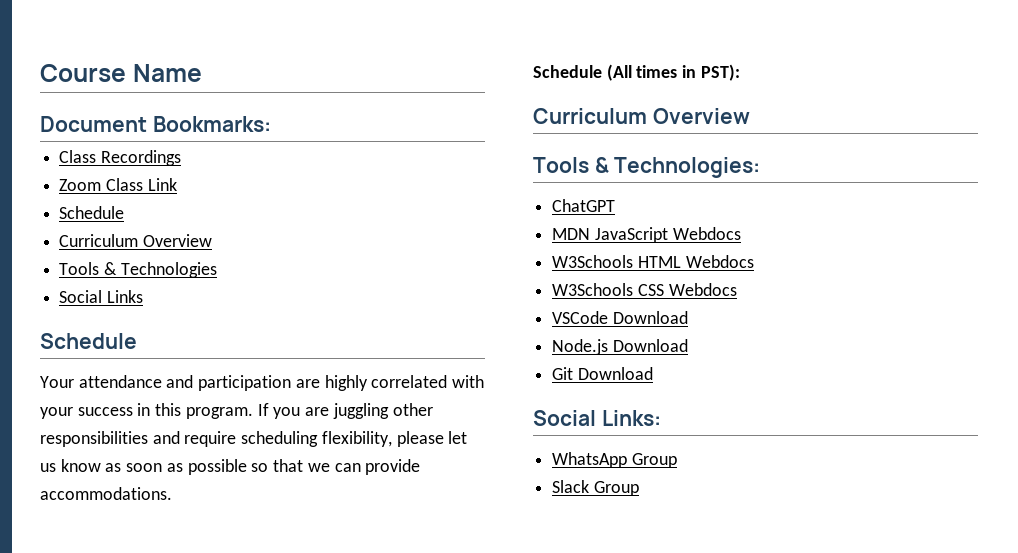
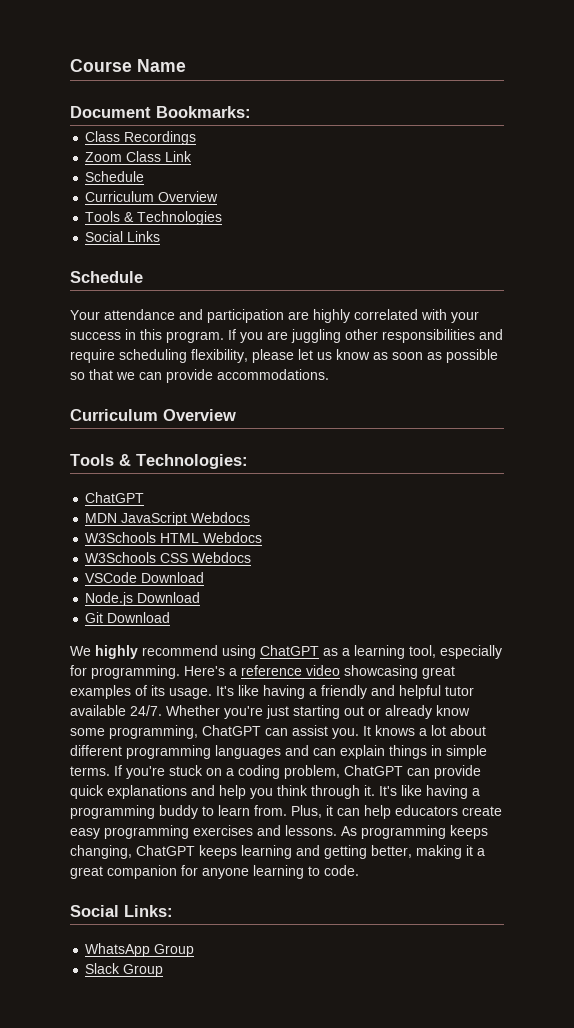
- Schedule (All times in PST):
+ We highly recommend using ChatGPT as a learning tool, especially for programming. Here's a reference video showcasing great examples of its usage. It's like having a friendly and helpful tutor available 24/7. Whether you're just starting out or already know some programming, ChatGPT can assist you. It knows a lot about different programming languages and can explain things in simple terms. If you're stuck on a coding problem, ChatGPT can provide quick explanations and help you think through it. It's like having a programming buddy to learn from. Plus, it can help educators create easy programming exercises and lessons. As programming keeps changing, ChatGPT keeps learning and getting better, making it a great companion for anyone learning to code.

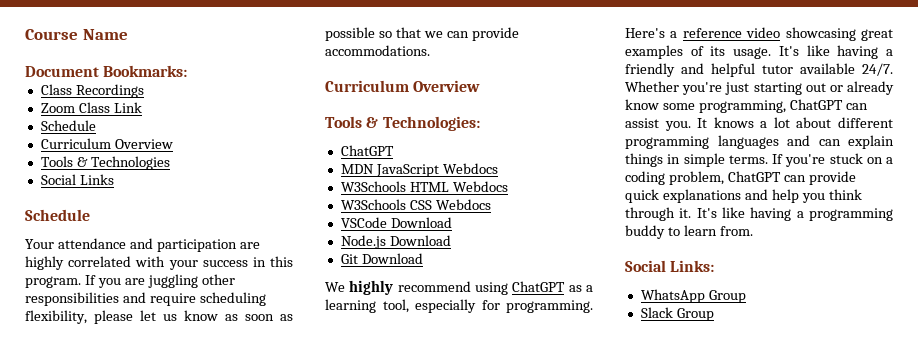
- Plus, it can help educators create easy programming exercises and lessons. As programming keeps changing, ChatGPT keeps learning and getting better, making it a great companion for anyone learning to code.

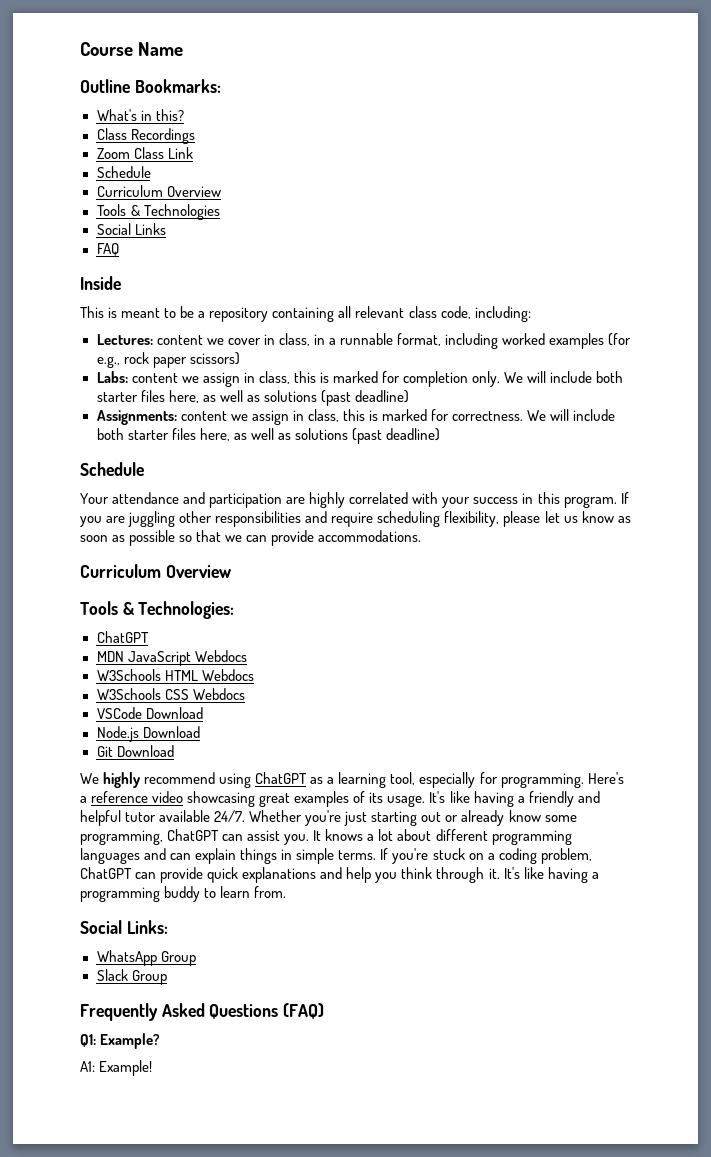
- Document Bookmarks:
+ Outline Bookmarks:
+ What's in this?
+ FAQ
+ Inside
+ This is meant to be a repository containing all relevant class code, including:
+ Lectures: content we cover in class, in a runnable format, including worked examples (for e.g., rock paper scissors)
+ Labs: content we assign in class, this is marked for completion only. We will include both starter files here, as well as solutions (past deadline)
+ Assignments: content we assign in class, this is marked for correctness. We will include both starter files here, as well as solutions (past deadline)
+ Frequently Asked Questions (FAQ)
+ Q1: Example?
+ A1: Example!

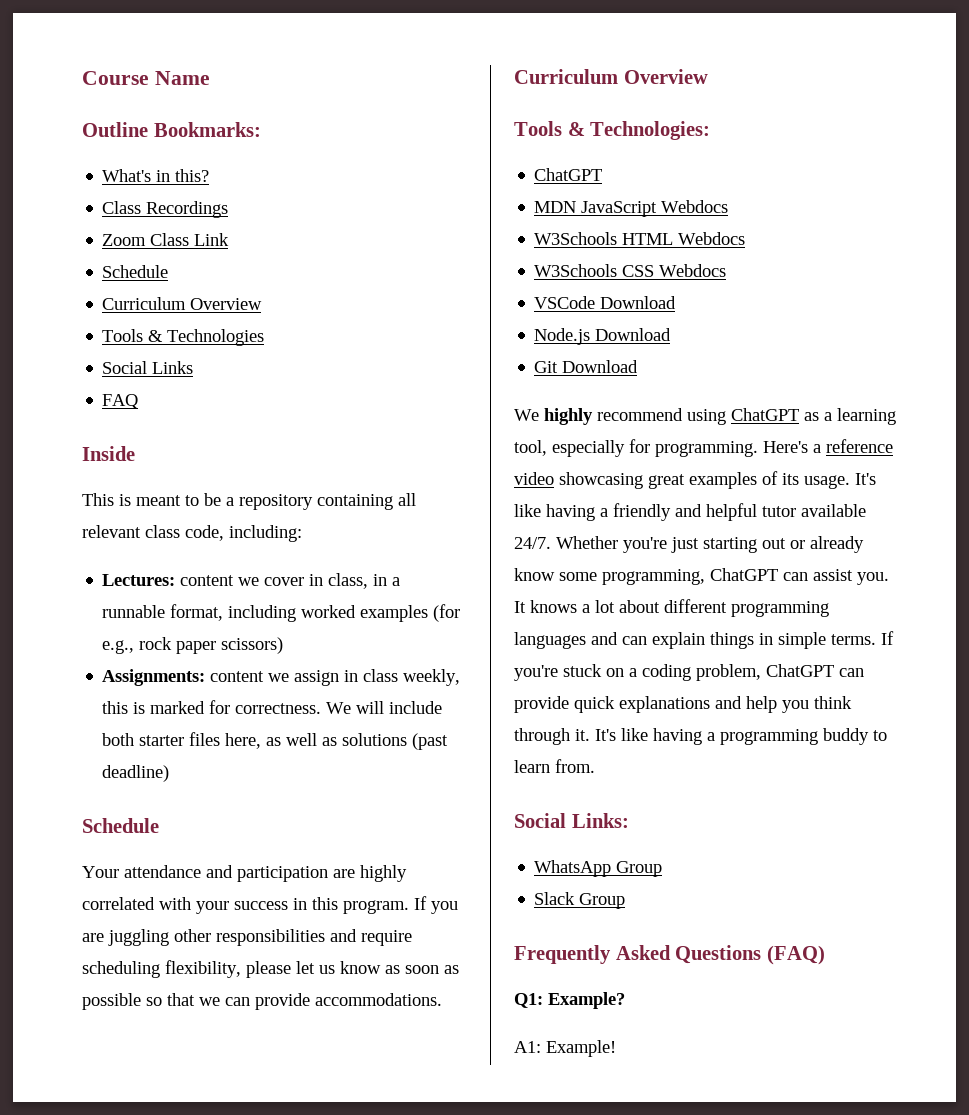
- Labs: content we assign in class, this is marked for completion only. We will include both starter files here, as well as solutions (past deadline)
- Assignments: content we assign in class, this is marked for correctness.
+ Assignments: content we assign in class weekly, this is marked for correctness.

